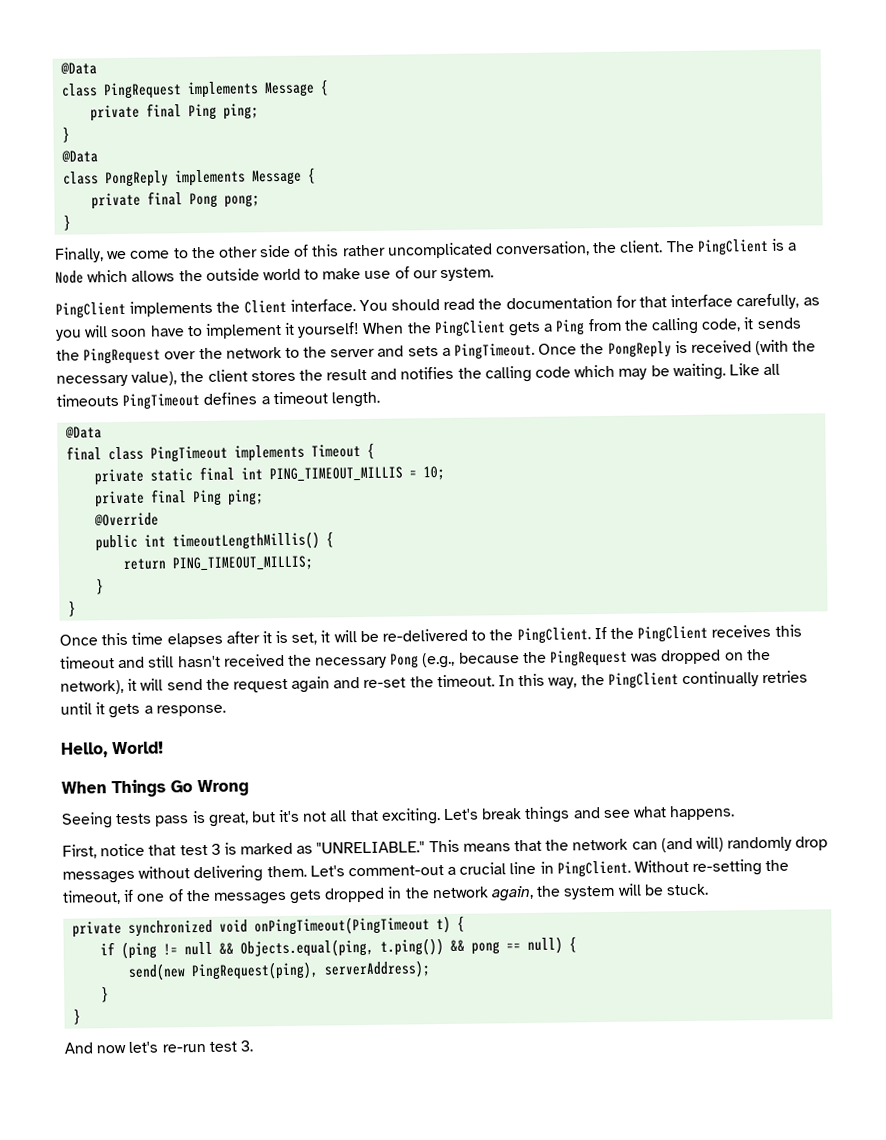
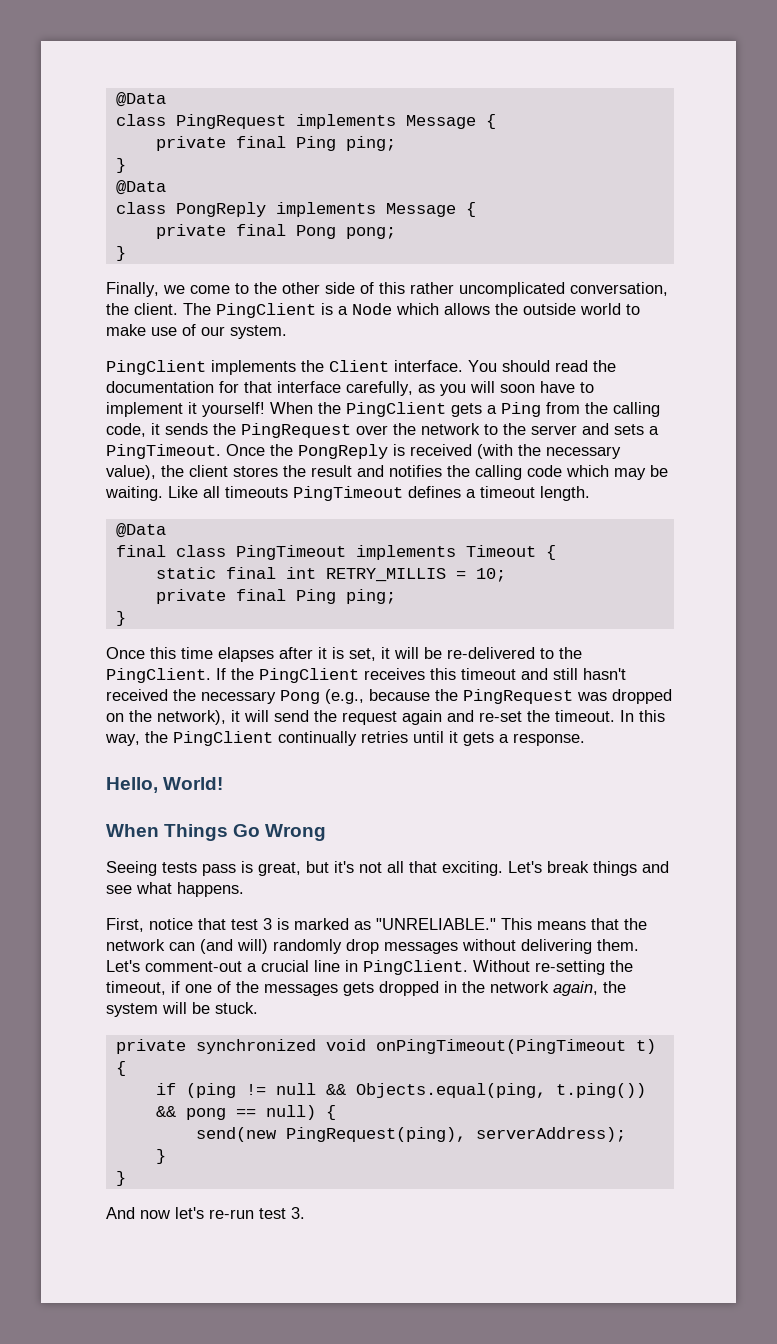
- private static final int PING_TIMEOUT_MILLIS = 10;
+ static final int RETRY_MILLIS = 10;
- @Override
- public int timeoutLengthMillis() {
- return PING_TIMEOUT_MILLIS;
- }

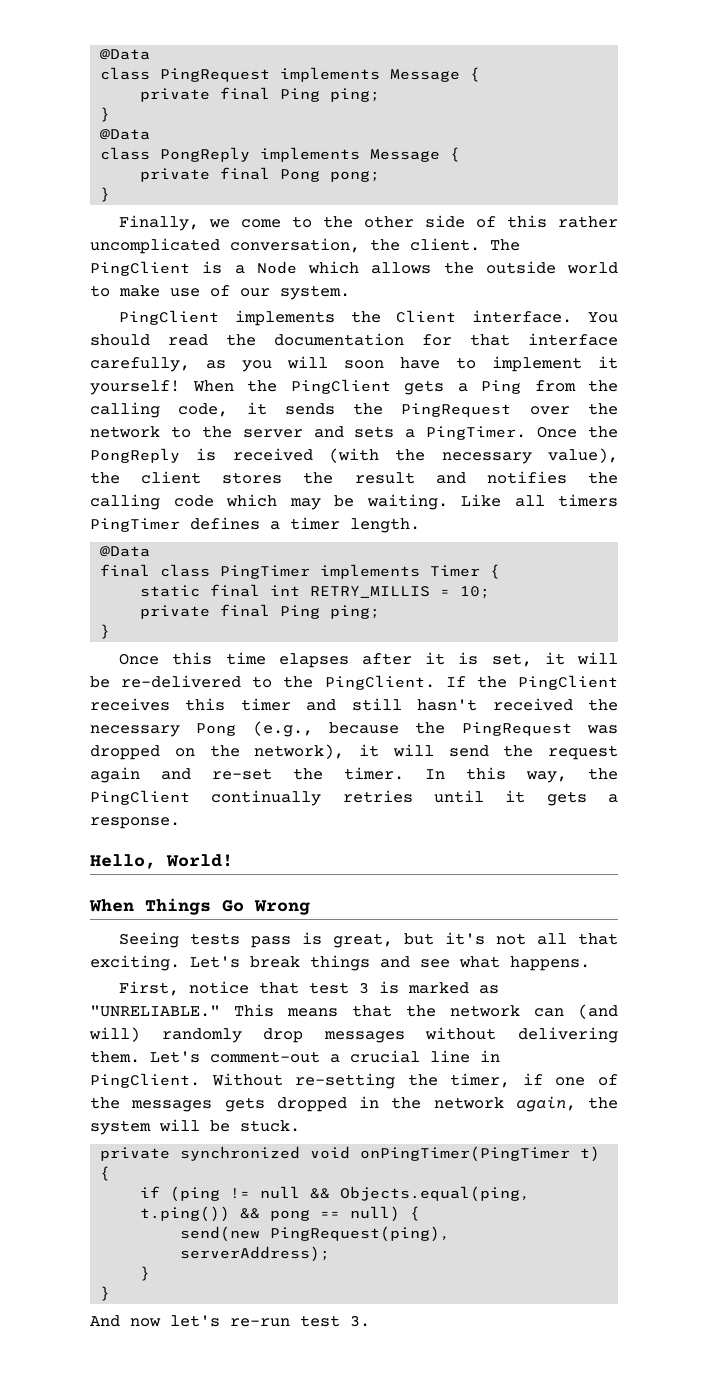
- When the PingClient gets a Ping from the calling code, it sends the PingRequest over the network to the server and sets a PingTimeout.
+ When the PingClient gets a Ping from the calling code, it sends the PingRequest over the network to the server and sets a PingTimer.
- Like all timeouts PingTimeout defines a timeout length.
+ Like all timers PingTimer defines a timer length.
- final class PingTimeout implements Timeout {
+ final class PingTimer implements Timer {
- If the PingClient receives this timeout and still hasn't received the necessary Pong (e.g., because the PingRequest was dropped on the network), it will send the request again and re-set the timeout.
+ If the PingClient receives this timer and still hasn't received the necessary Pong (e.g., because the PingRequest was dropped on the network), it will send the request again and re-set the timer.
- Without re-setting the timeout, if one of the messages gets dropped in the network again, the system will be stuck.
+ Without re-setting the timer, if one of the messages gets dropped in the network again, the system will be stuck.
- private synchronized void onPingTimeout(PingTimeout t) {
+ private synchronized void onPingTimer(PingTimer t) {

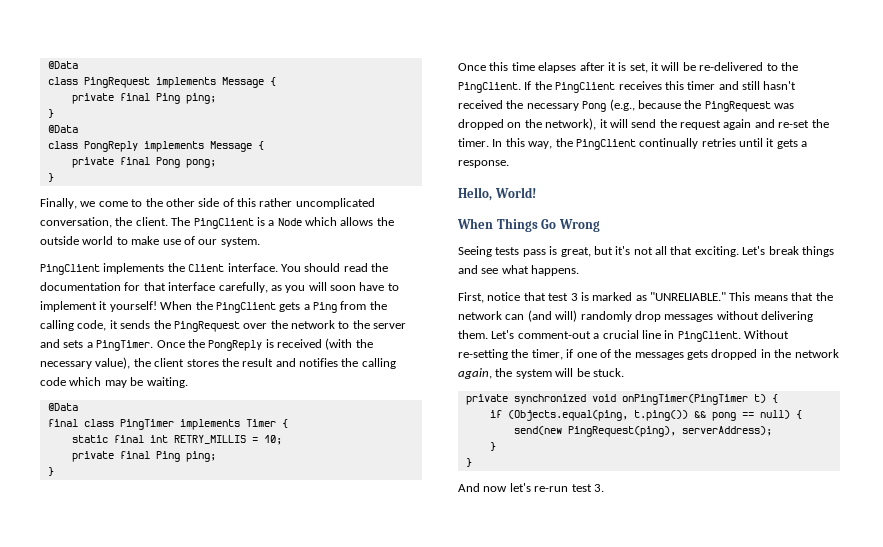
- Like all timers PingTimer defines a timer length.
- if (ping != null && Objects.equal(ping, t.ping()) && pong == null) {
+ if (Objects.equal(ping, t.ping()) && pong == null) {

